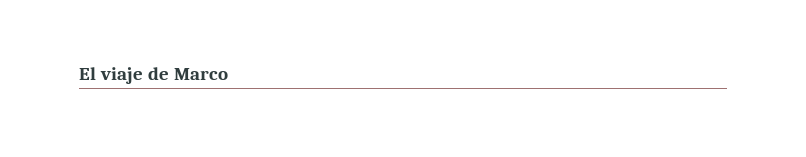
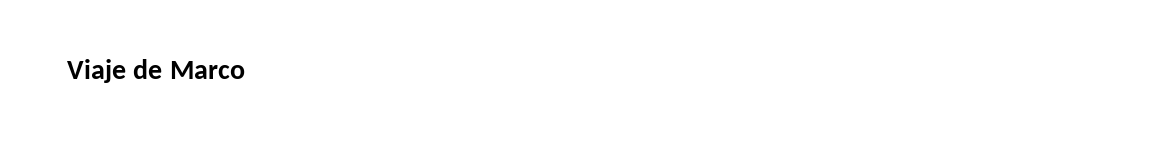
- El viaje de Marco
+ Viaje de Marco

